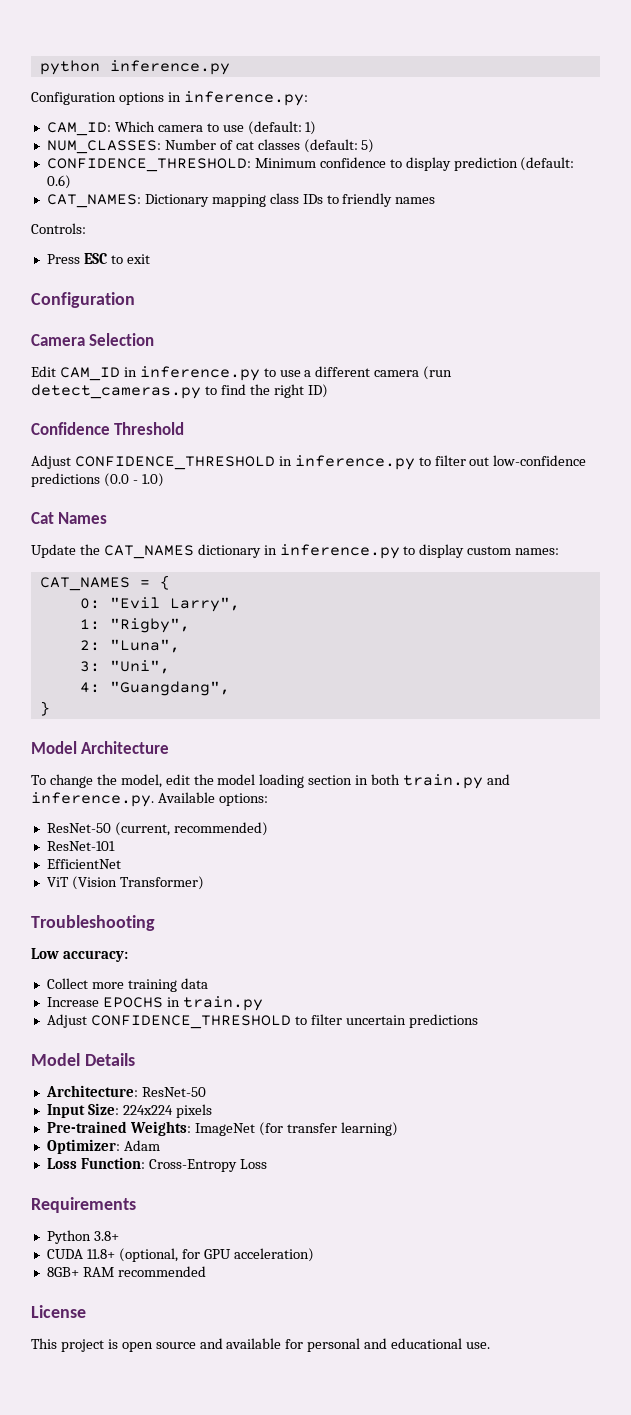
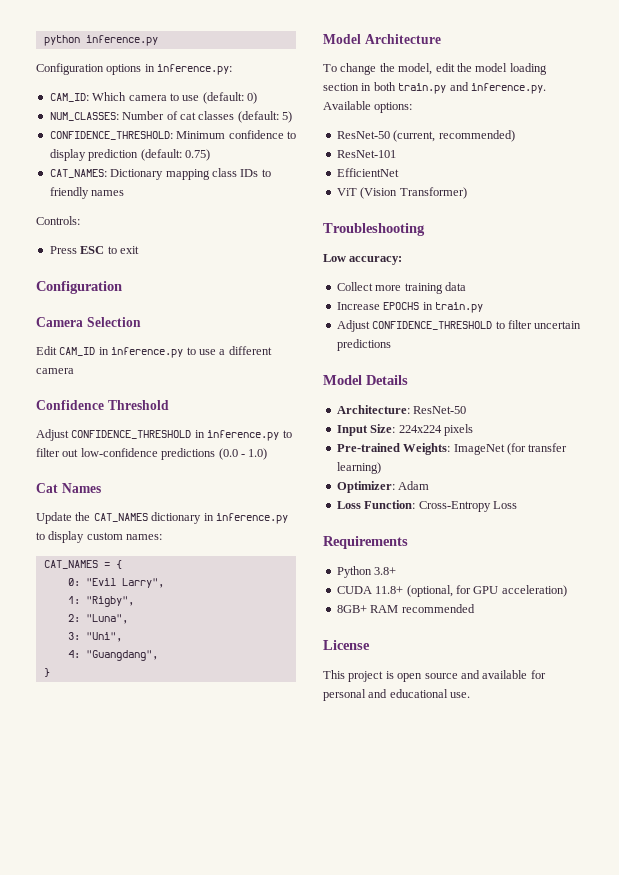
- CAM_ID: Which camera to use (default: 1)
+ CAM_ID: Which camera to use (default: 0)
- CONFIDENCE_THRESHOLD: Minimum confidence to display prediction (default: 0.6)
+ CONFIDENCE_THRESHOLD: Minimum confidence to display prediction (default: 0.75)
- Edit CAM_ID in inference.py to use a different camera (run detect_cameras.py to find the right ID)
+ Edit CAM_ID in inference.py to use a different camera

